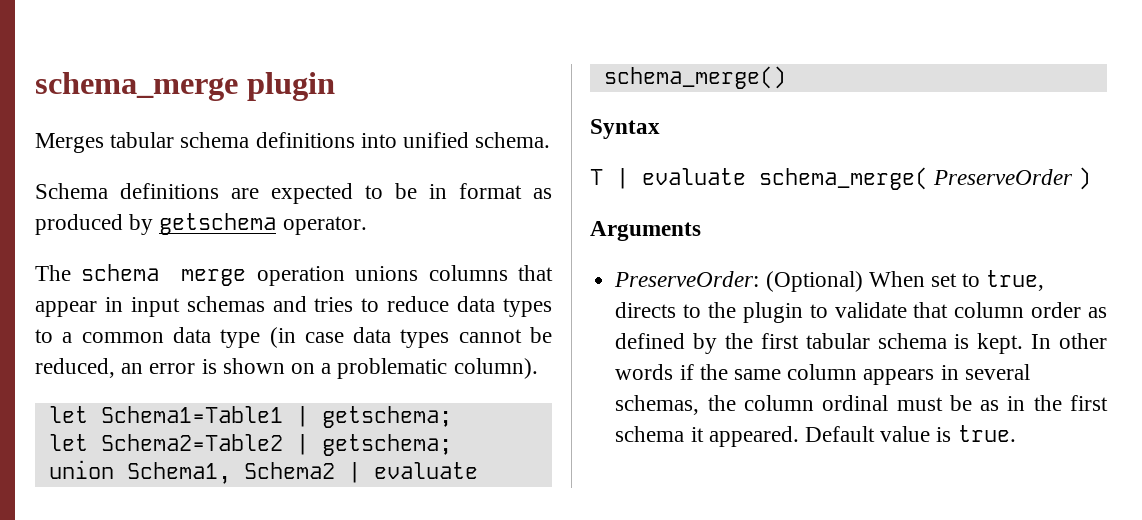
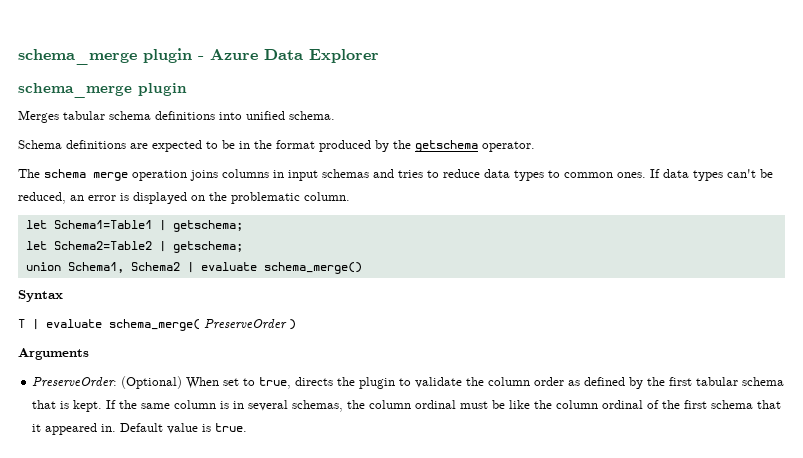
+ schema_merge plugin - Azure Data Explorer
- Schema definitions are expected to be in format as produced by getschema operator.
+ Schema definitions are expected to be in the format produced by the getschema operator.
- The schema merge operation unions columns that appear in input schemas and tries to reduce data types to a common data type (in case data types cannot be reduced, an error is shown on a problematic column).
+ The schema merge operation joins columns in input schemas and tries to reduce data types to common ones. If data types can't be reduced, an error is displayed on the problematic column.
- PreserveOrder: (Optional) When set to true, directs to the plugin to validate that column order as defined by the first tabular schema is kept.
+ PreserveOrder: (Optional) When set to true, directs the plugin to validate the column order as defined by the first tabular schema that is kept.
- In other words if the same column appears in several schemas, the column ordinal must be as in the first schema it appeared.
+ If the same column is in several schemas, the column ordinal must be like the column ordinal of the first schema that it appeared in.

